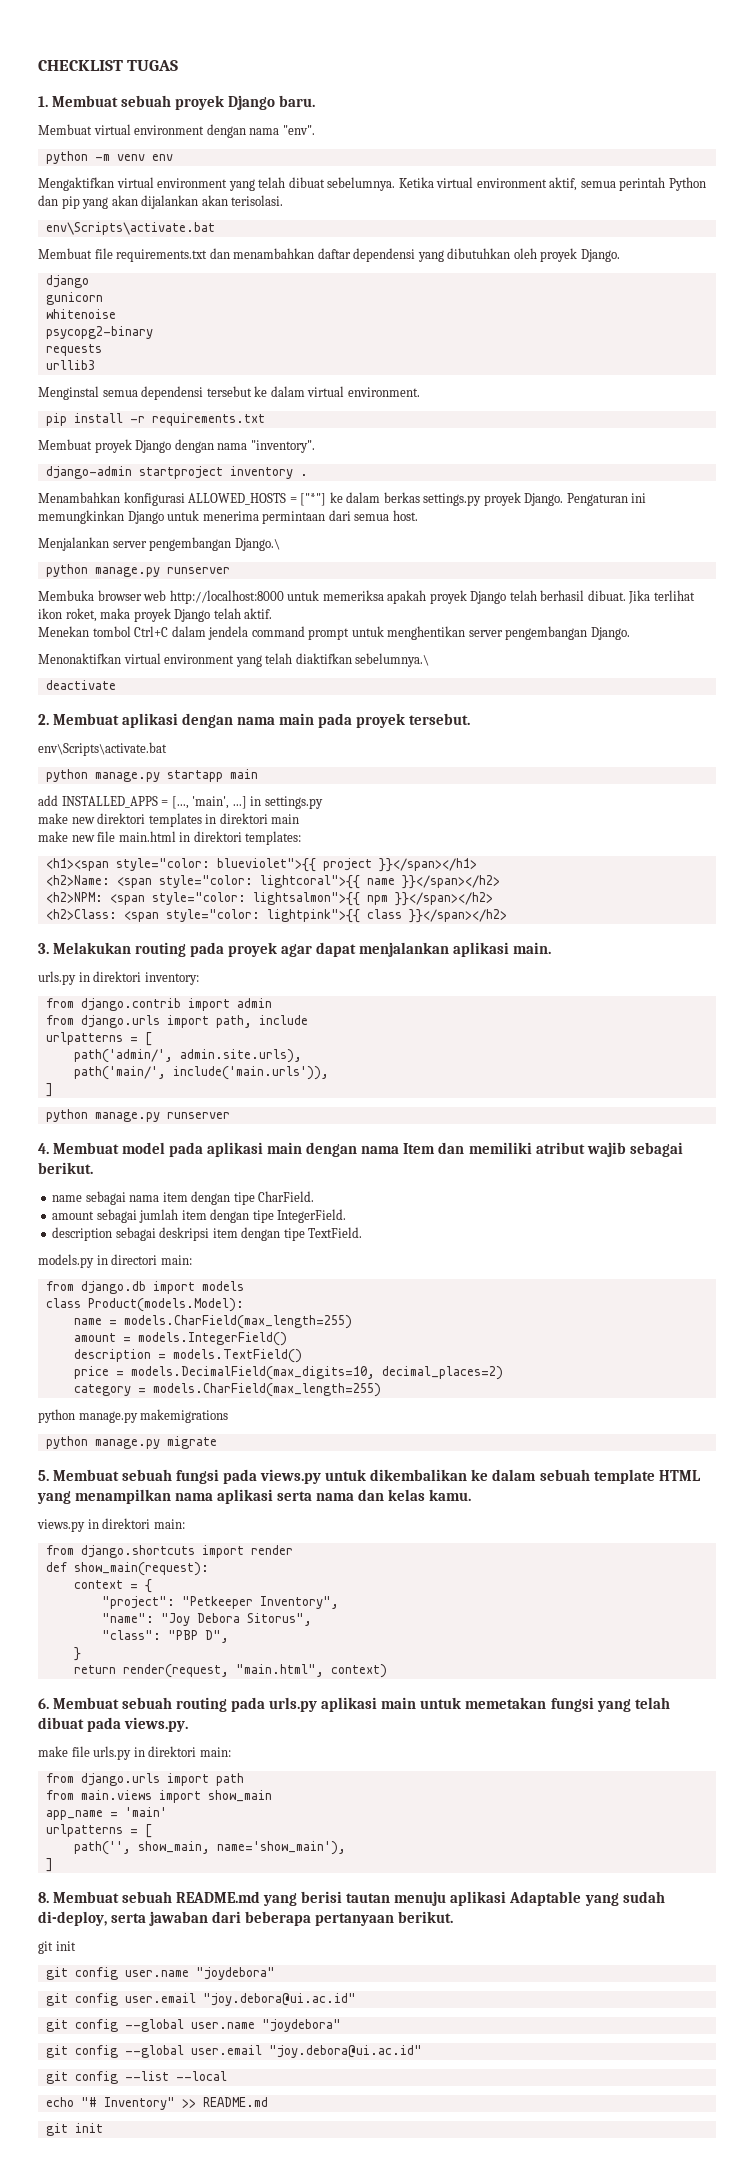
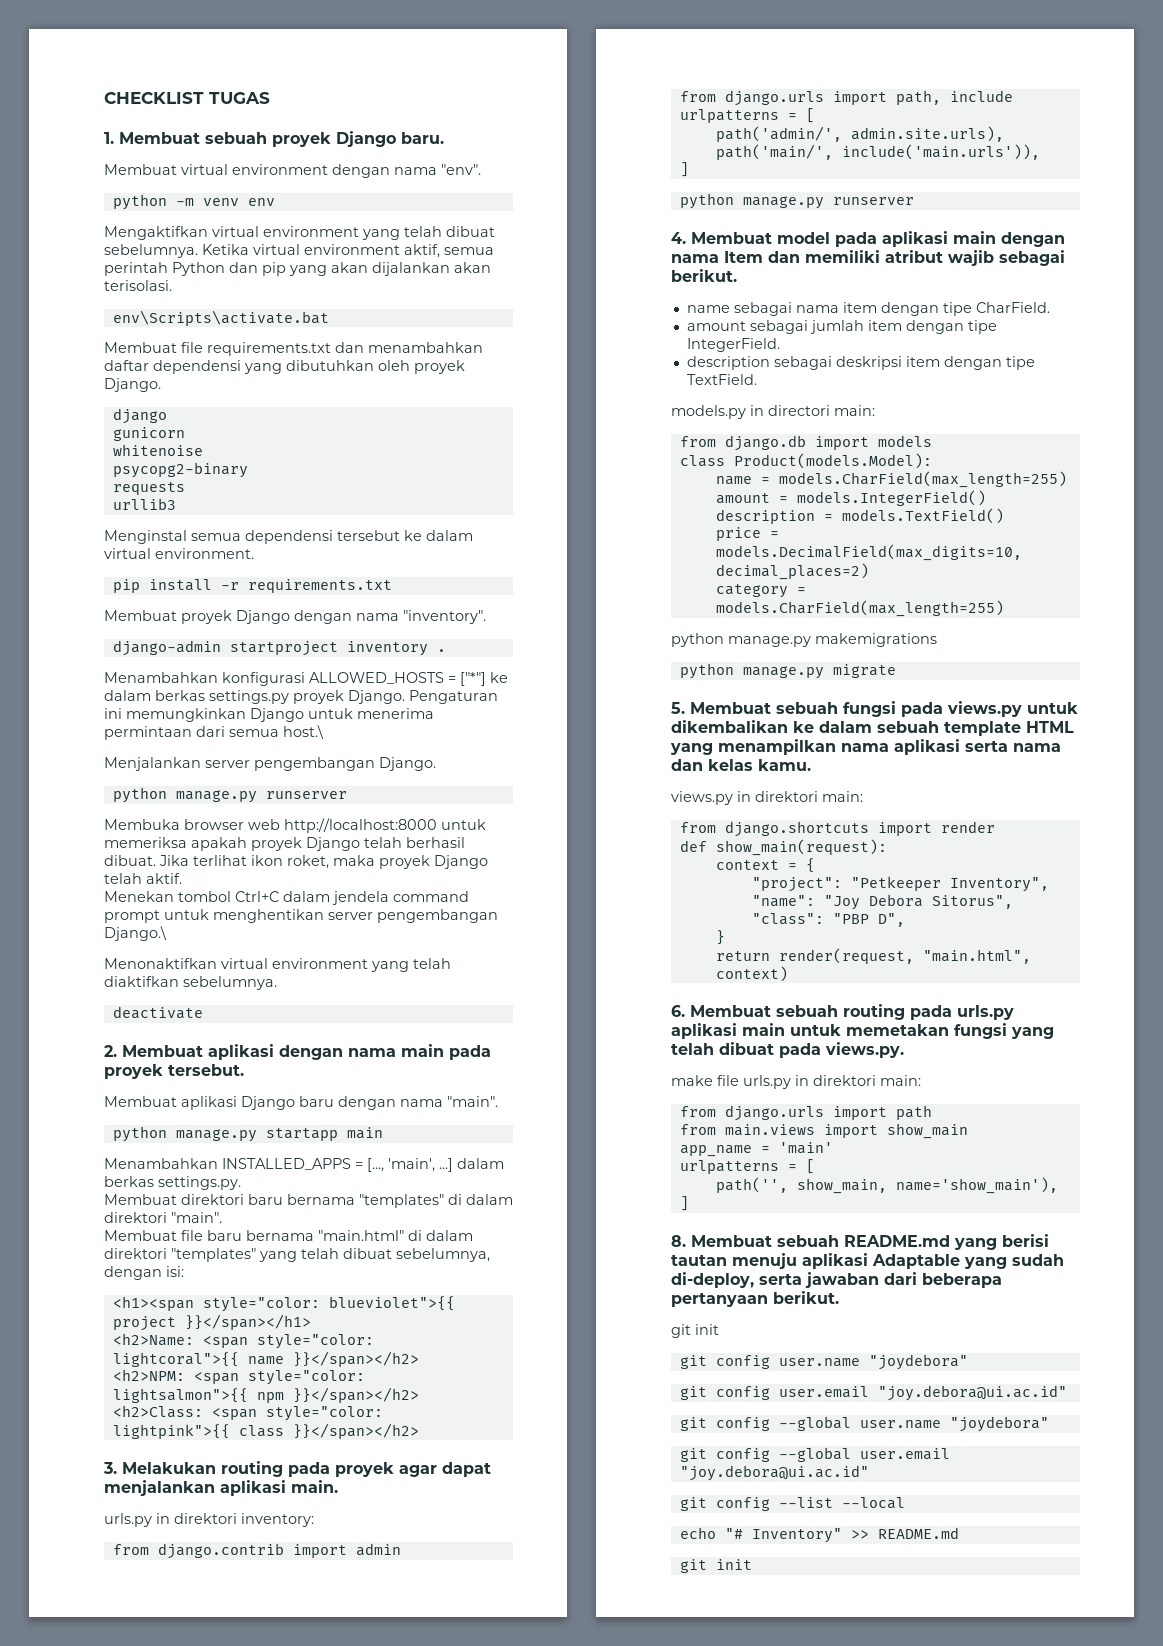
- Pengaturan ini memungkinkan Django untuk menerima permintaan dari semua host.
+ Pengaturan ini memungkinkan Django untuk menerima permintaan dari semua host.\
- Menjalankan server pengembangan Django.\
+ Menjalankan server pengembangan Django.
- Menekan tombol Ctrl+C dalam jendela command prompt untuk menghentikan server pengembangan Django.
+ Menekan tombol Ctrl+C dalam jendela command prompt untuk menghentikan server pengembangan Django.\
- Menonaktifkan virtual environment yang telah diaktifkan sebelumnya.\
+ Menonaktifkan virtual environment yang telah diaktifkan sebelumnya.
  2. Membuat aplikasi dengan nama main pada proyek tersebut.
- env\Scripts\activate.bat
+ Membuat aplikasi Django baru dengan nama "main".
- add INSTALLED_APPS = [..., 'main', ...] in settings.py
- make new direktori templates in direktori main
- make new file main.html in direktori templates:
+ Menambahkan INSTALLED_APPS = [..., 'main', ...] dalam berkas settings.py.
+ Membuat direktori baru bernama "templates" di dalam direktori "main".
+ Membuat file baru bernama "main.html" di dalam direktori "templates" yang telah dibuat sebelumnya, dengan isi:

